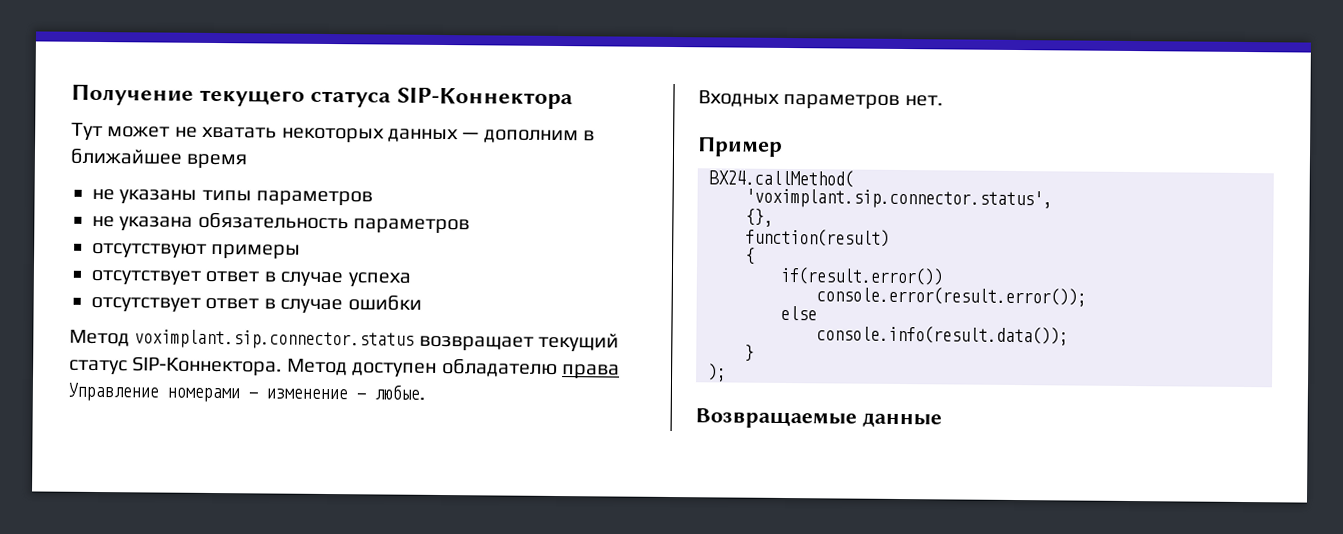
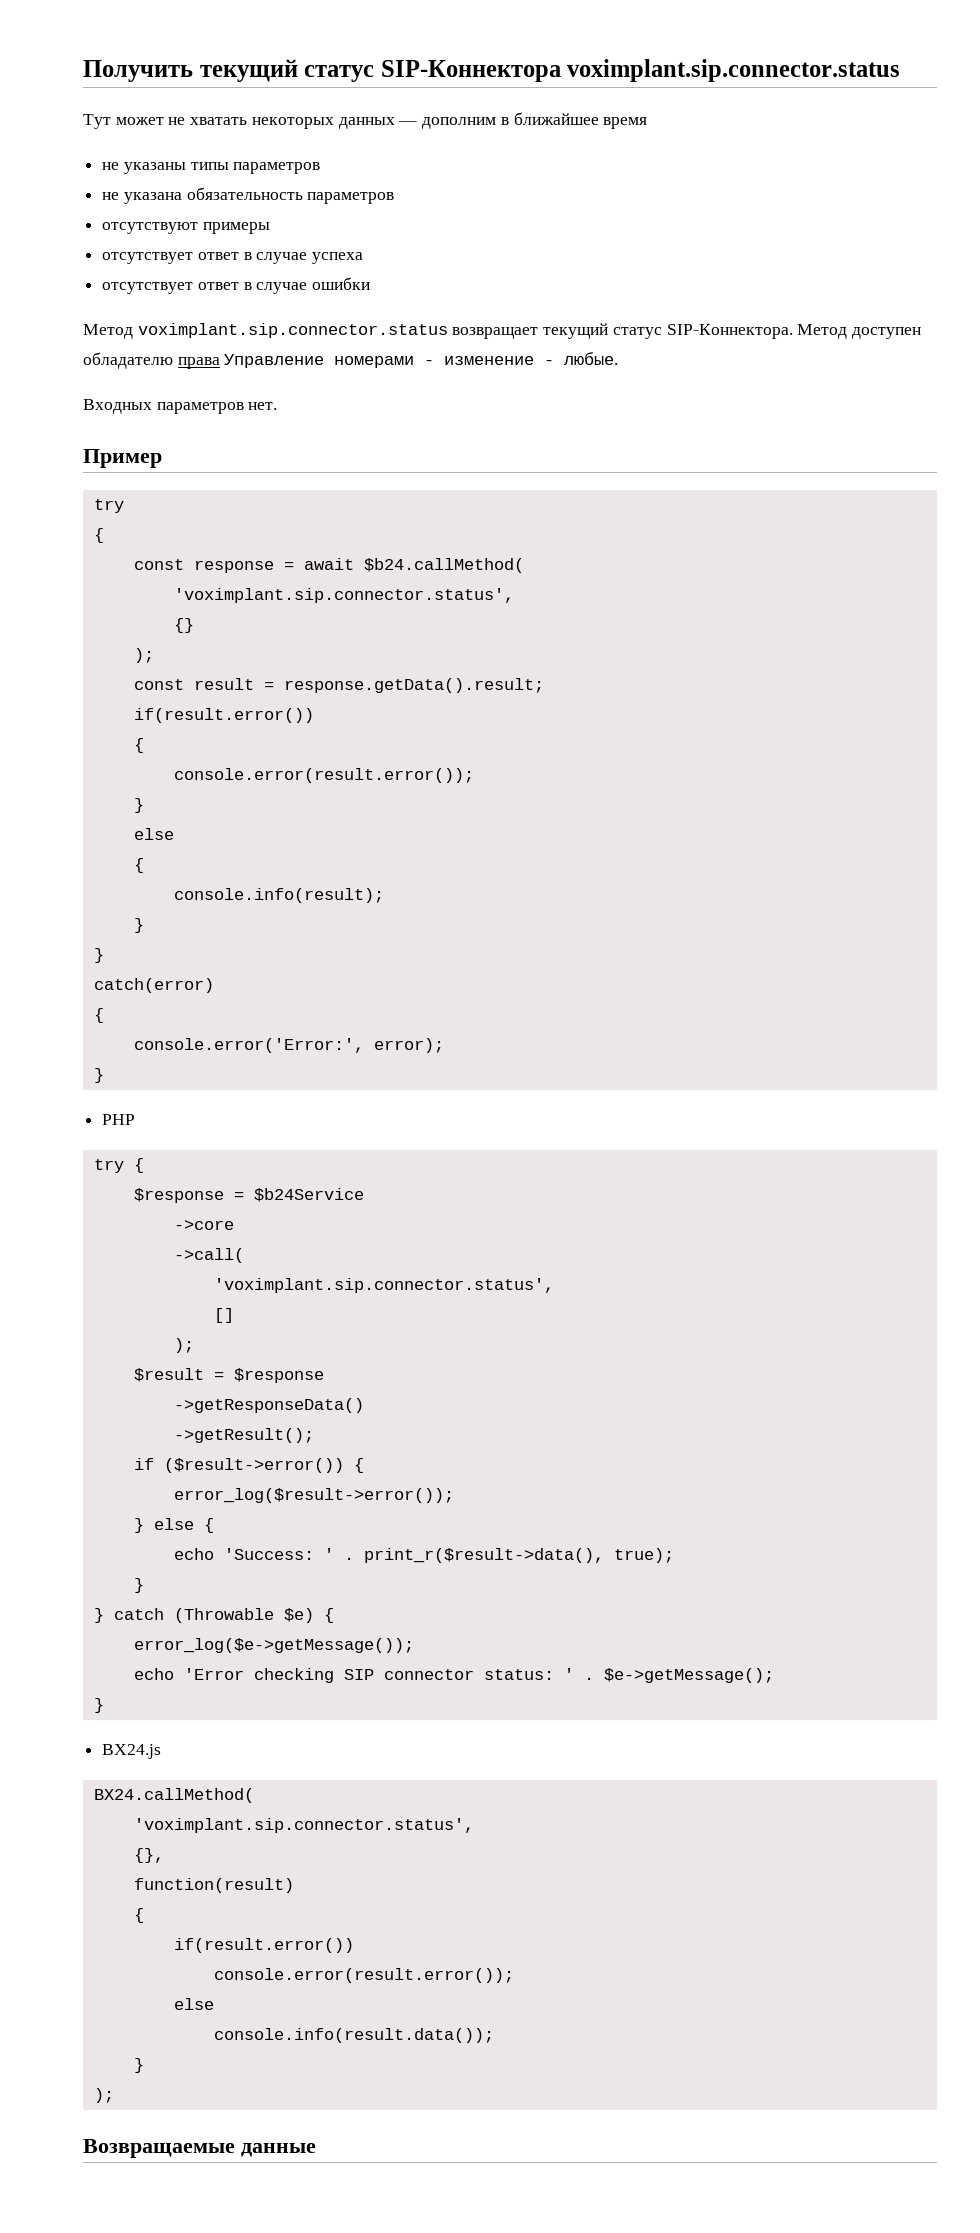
- Получение текущего статуса SIP-Коннектора
+ Получить текущий статус SIP-Коннектора voximplant.sip.connector.status
  Пример
+ try
+ {
+ const response = await $b24.callMethod(
+ 'voximplant.sip.connector.status',
+ {}
+ );
+ const result = response.getData().result;
+ if(result.error())
+ {
+ console.error(result.error());
+ }
+ else
+ {
+ console.info(result);
+ }
+ }
+ catch(error)
+ {
+ console.error('Error:', error);
+ }
+ PHP
+ try {
+ $response = $b24Service
+ ->core
+ ->call(
+ 'voximplant.sip.connector.status',
+ []
+ );
+ $result = $response
+ ->getResponseData()
+ ->getResult();
+ if ($result->error()) {
+ error_log($result->error());
+ } else {
+ echo 'Success: ' . print_r($result->data(), true);
+ }
+ } catch (Throwable $e) {
+ error_log($e->getMessage());
+ echo 'Error checking SIP connector status: ' . $e->getMessage();
+ }
+ BX24.js

